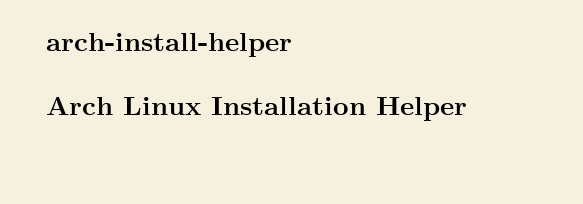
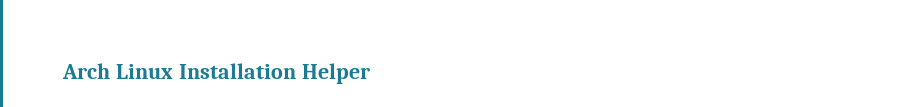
- arch-install-helper

